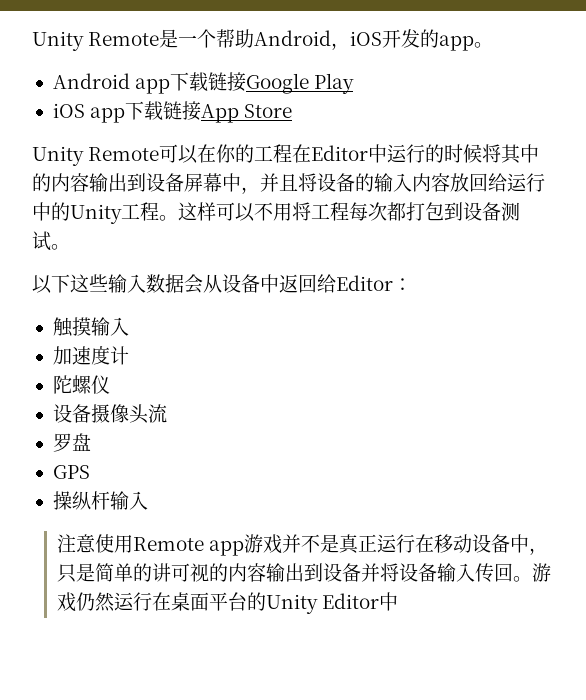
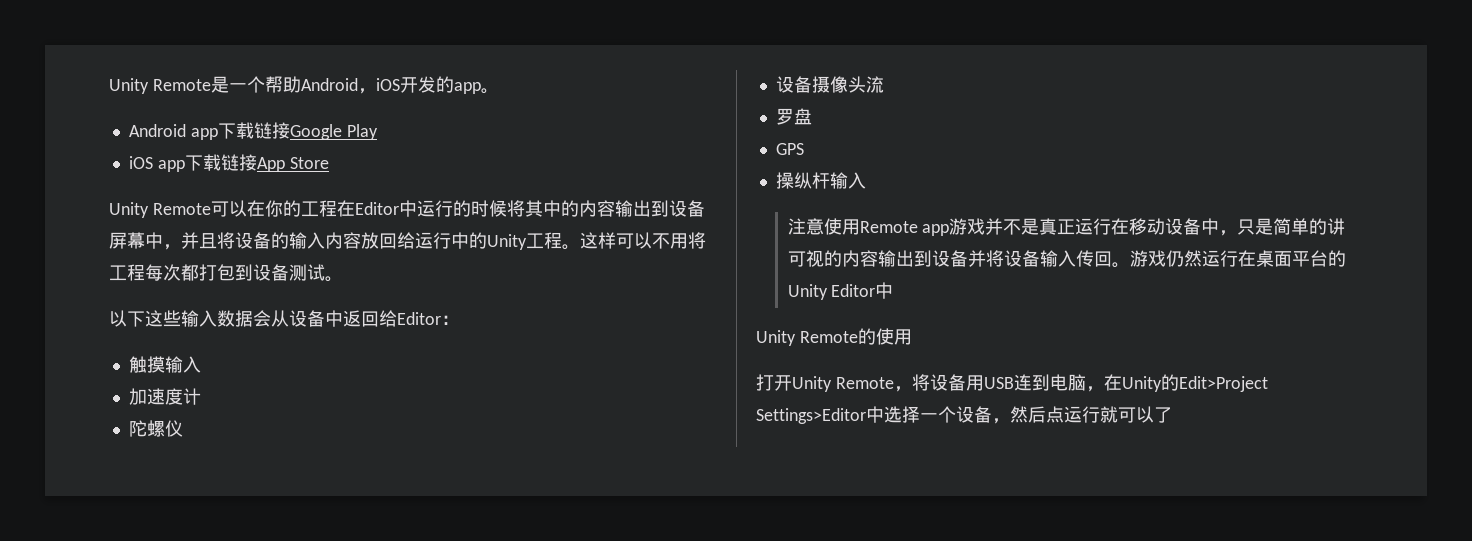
+ Unity Remote的使用
+ 打开Unity Remote，将设备用USB连到电脑，在Unity的Edit>Project Settings>Editor中选择一个设备，然后点运行就可以了

